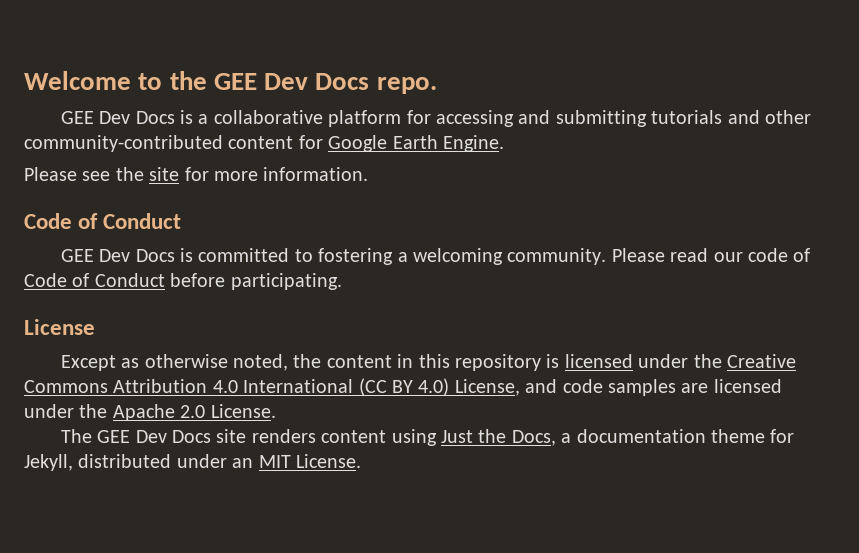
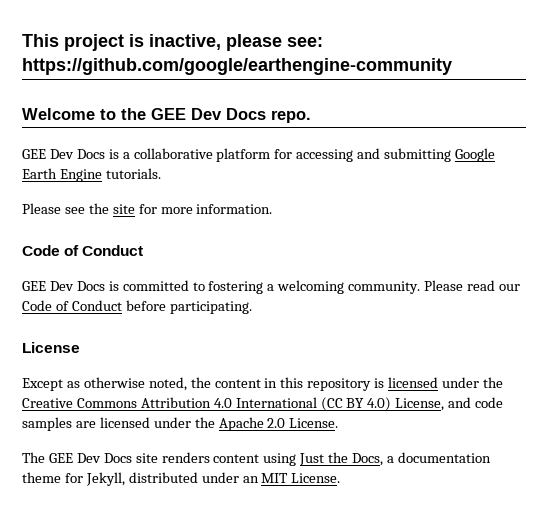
+ This project is inactive, please see: https://github.com/google/earthengine-community
- GEE Dev Docs is a collaborative platform for accessing and submitting tutorials and other community-contributed content for Google Earth Engine.
+ GEE Dev Docs is a collaborative platform for accessing and submitting Google Earth Engine tutorials.
- Please read our code of Code of Conduct before participating.
+ Please read our Code of Conduct before participating.

